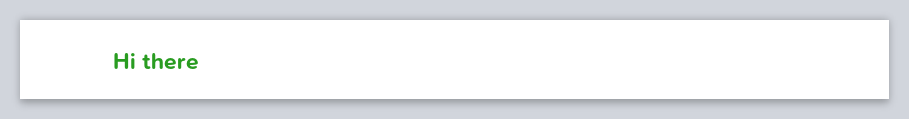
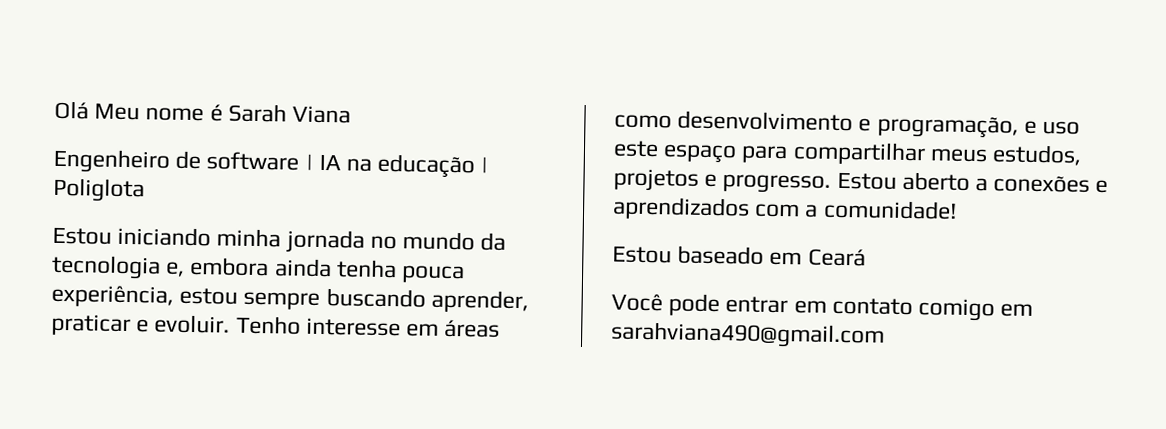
- Hi there
+ Olá Meu nome é Sarah Viana
+ Engenheiro de software | IA na educação | Poliglota
+ Estou iniciando minha jornada no mundo da tecnologia e, embora ainda tenha pouca experiência, estou sempre buscando aprender, praticar e evoluir. Tenho interesse em áreas como desenvolvimento e programação, e uso este espaço para compartilhar meus estudos, projetos e progresso. Estou aberto a conexões e aprendizados com a comunidade!
+ Estou baseado em Ceará
+ Você pode entrar em contato comigo em sarahviana490@gmail.com

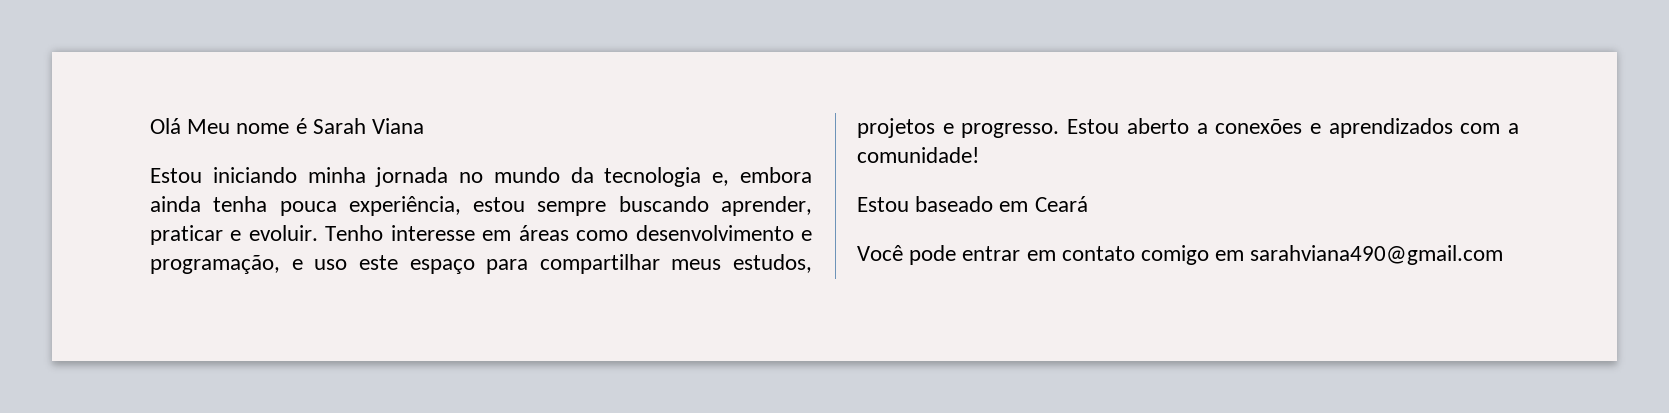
- Engenheiro de software | IA na educação | Poliglota

